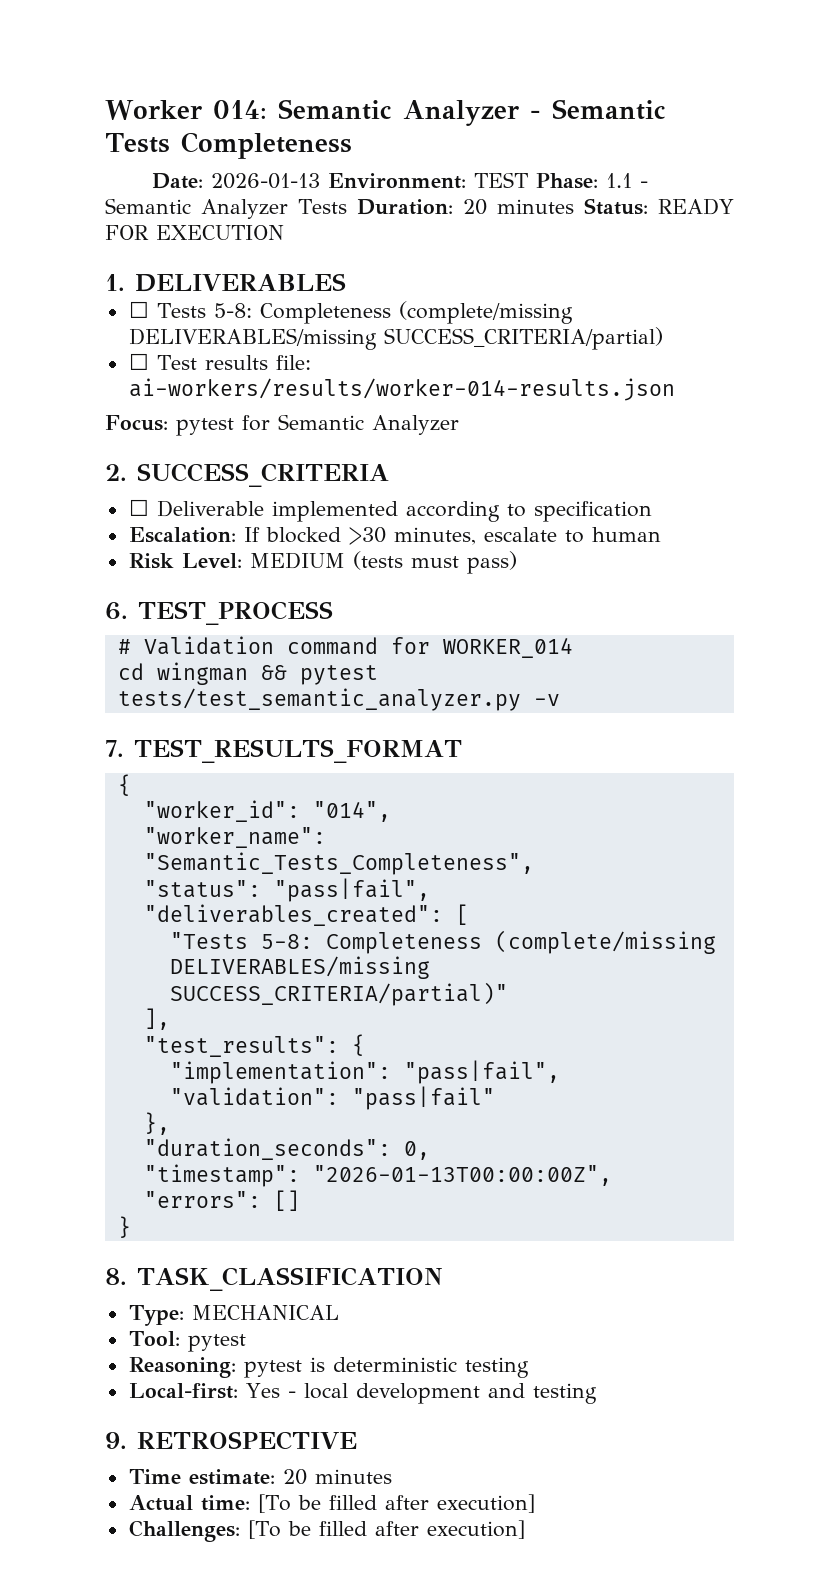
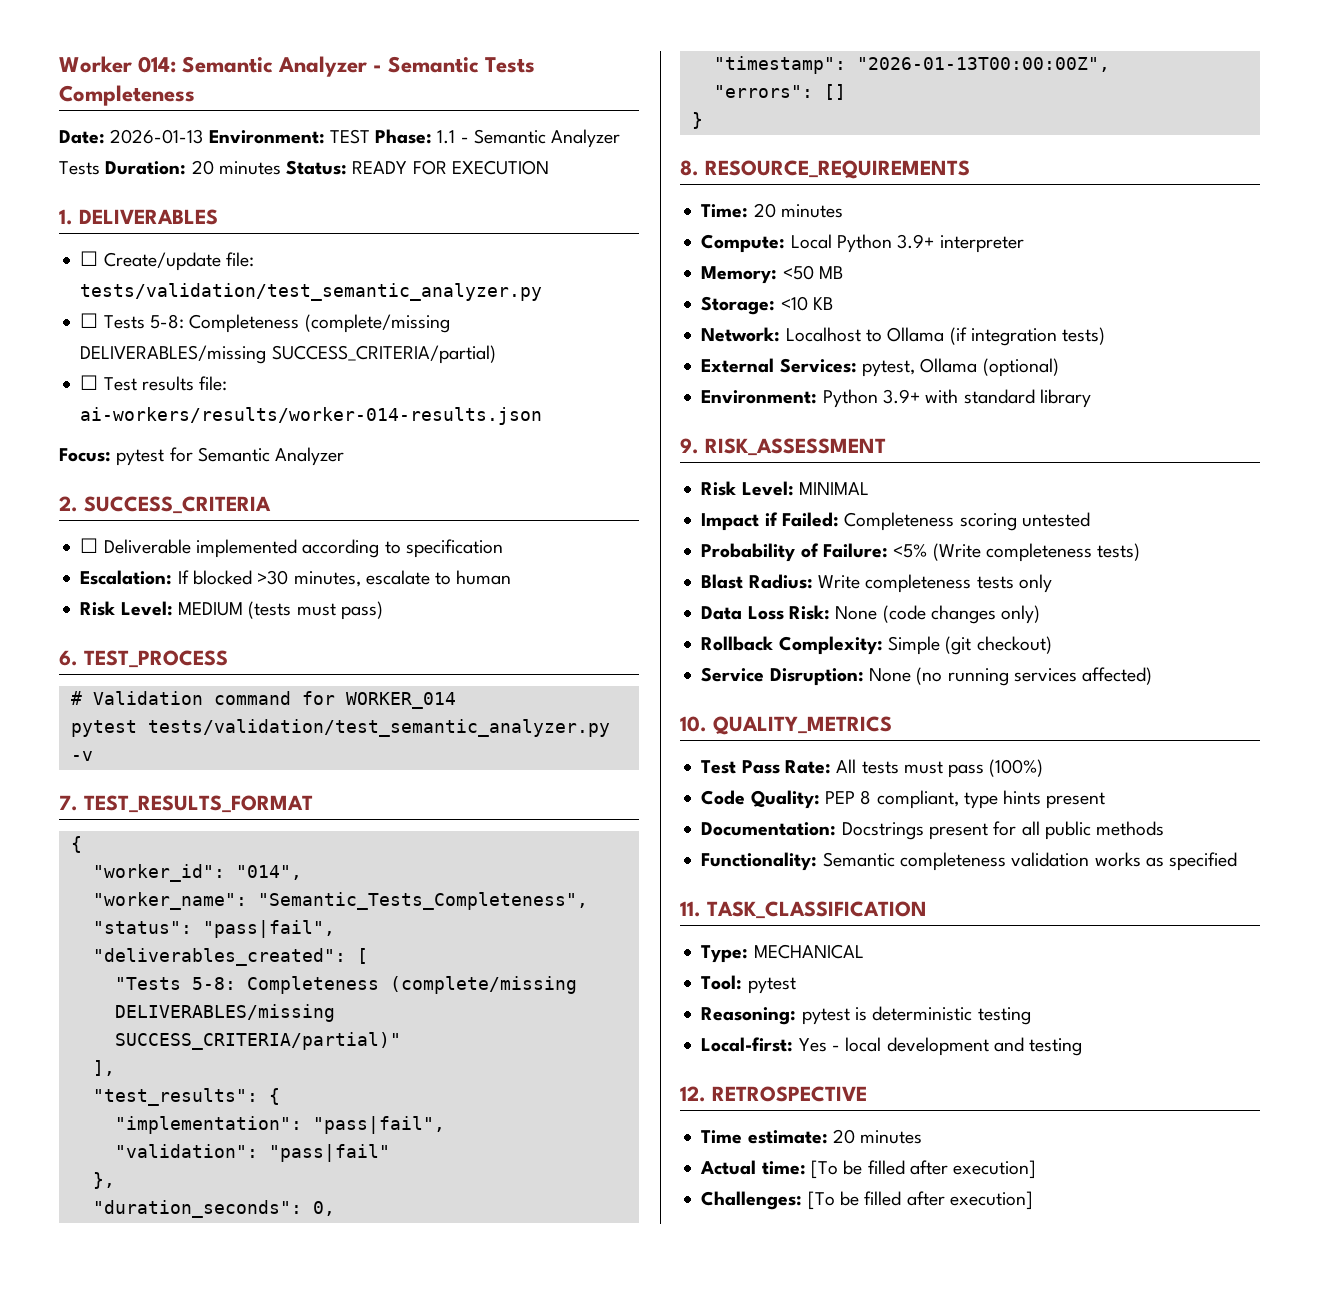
+ ☐ Create/update file: tests/validation/test_semantic_analyzer.py
- cd wingman && pytest tests/test_semantic_analyzer.py -v
+ pytest tests/validation/test_semantic_analyzer.py -v
- 8. TASK_CLASSIFICATION
+ 8. RESOURCE_REQUIREMENTS
+ Time: 20 minutes
+ Compute: Local Python 3.9+ interpreter
+ Memory: <50 MB
+ Storage: <10 KB
+ Network: Localhost to Ollama (if integration tests)
+ External Services: pytest, Ollama (optional)
+ Environment: Python 3.9+ with standard library
+ 9. RISK_ASSESSMENT
+ Risk Level: MINIMAL
+ Impact if Failed: Completeness scoring untested
+ Probability of Failure: <5% (Write completeness tests)
+ Blast Radius: Write completeness tests only
+ Data Loss Risk: None (code changes only)
+ Rollback Complexity: Simple (git checkout)
+ Service Disruption: None (no running services affected)
+ 10. QUALITY_METRICS
+ Test Pass Rate: All tests must pass (100%)
+ Code Quality: PEP 8 compliant, type hints present
+ Documentation: Docstrings present for all public methods
+ Functionality: Semantic completeness validation works as specified
+ 11. TASK_CLASSIFICATION
- 9. RETROSPECTIVE
+ 12. RETROSPECTIVE

